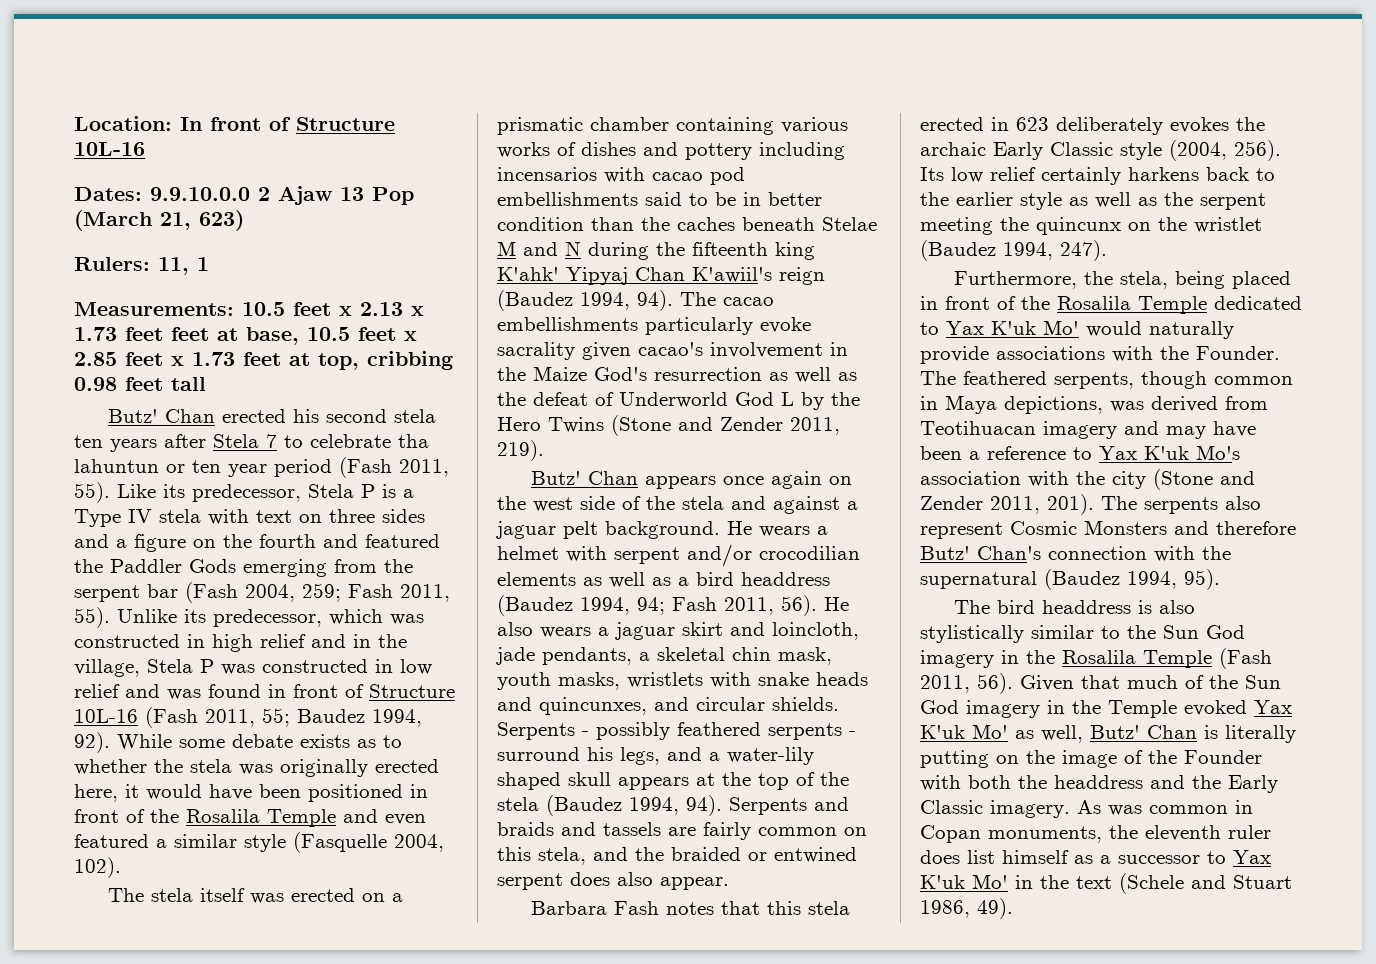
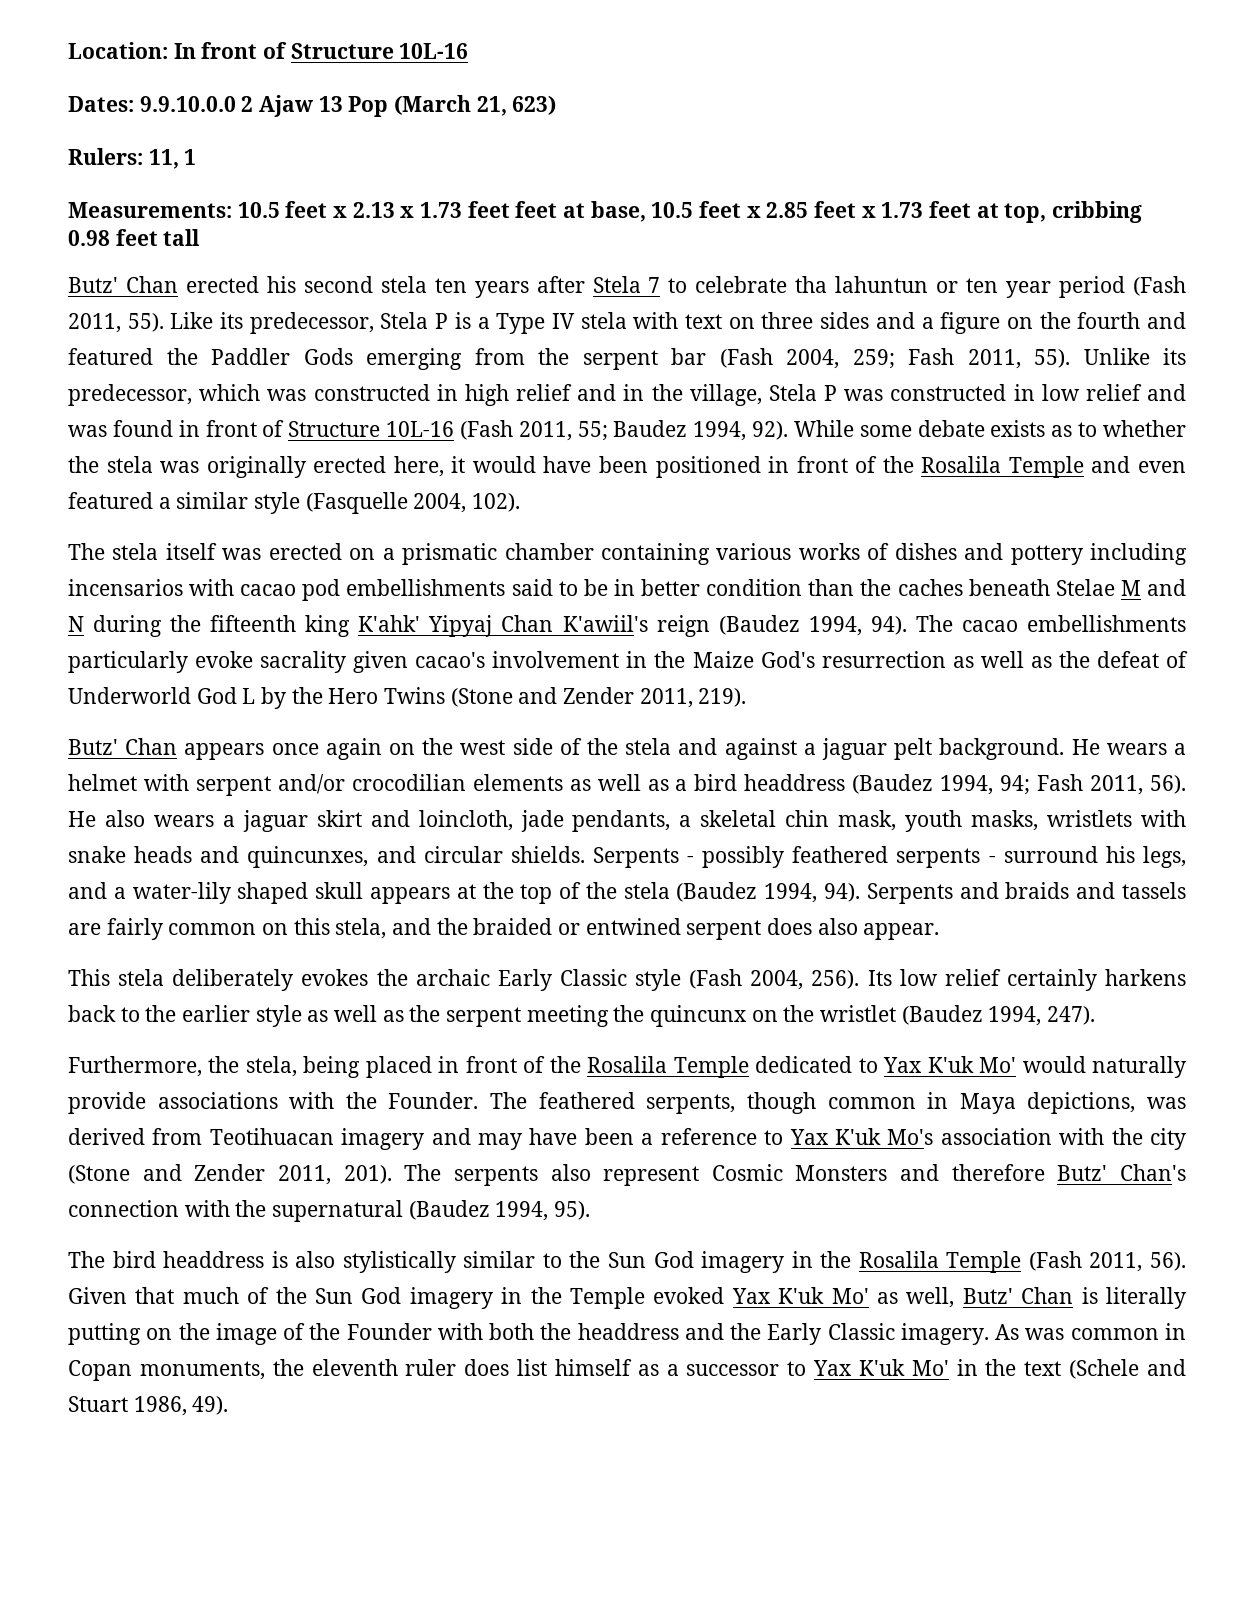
- Barbara Fash notes that this stela erected in 623 deliberately evokes the archaic Early Classic style (2004, 256).
+ This stela deliberately evokes the archaic Early Classic style (Fash 2004, 256).

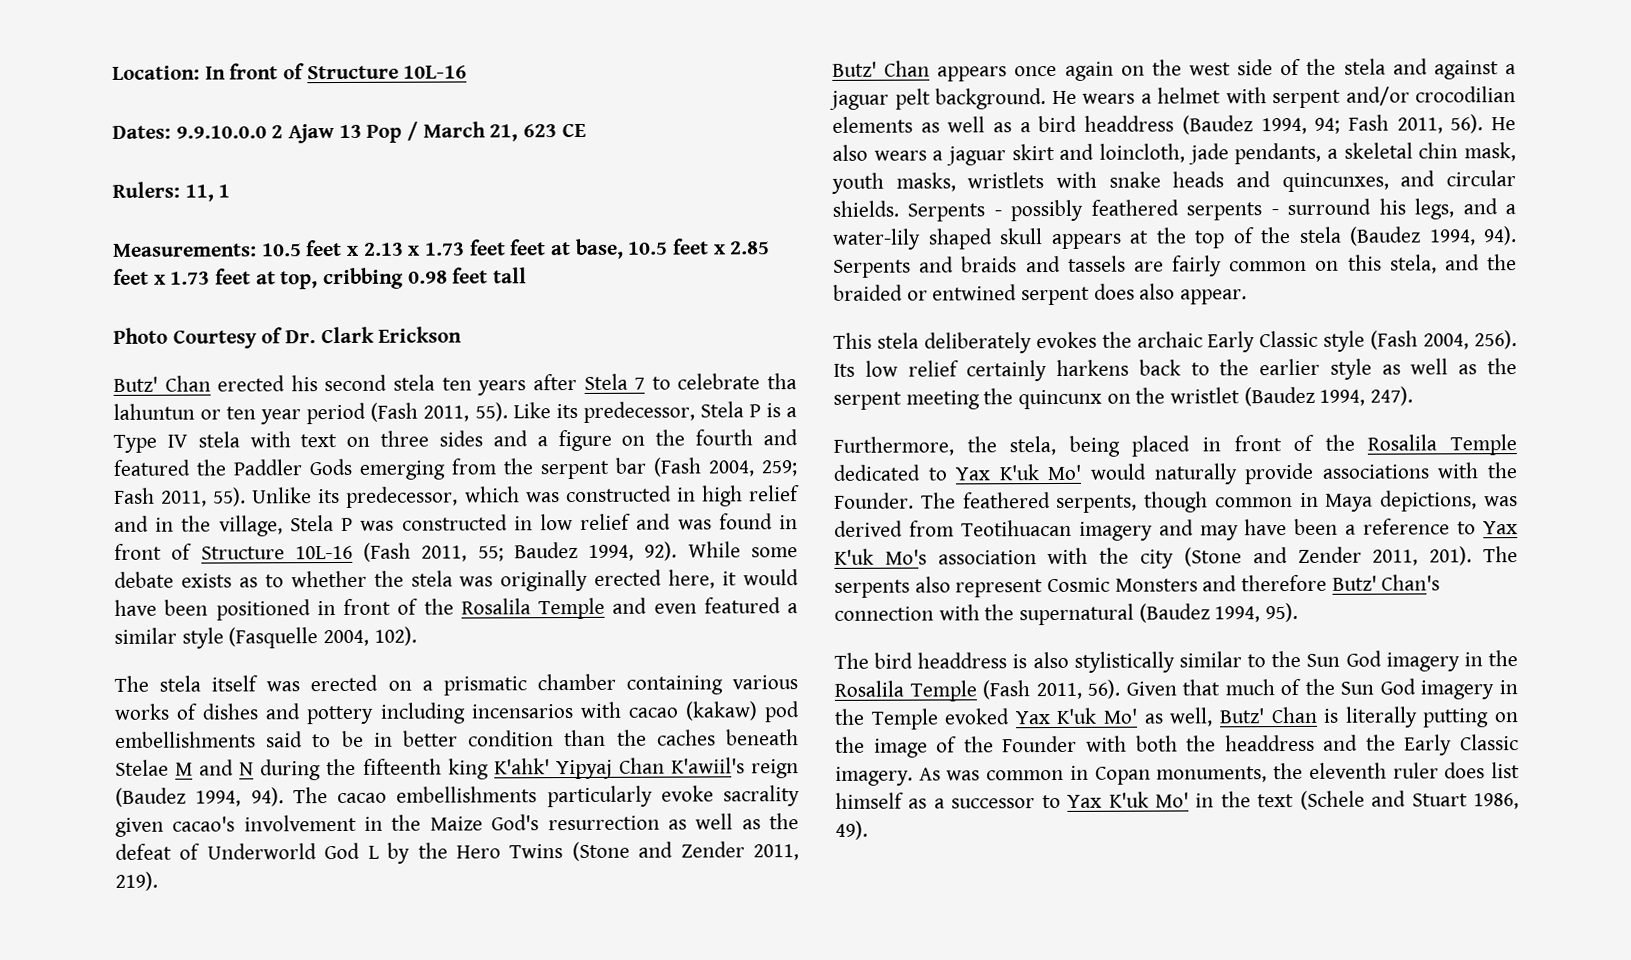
- Dates: 9.9.10.0.0 2 Ajaw 13 Pop (March 21, 623)
+ Dates: 9.9.10.0.0 2 Ajaw 13 Pop / March 21, 623 CE
+ Photo Courtesy of Dr. Clark Erickson
- The stela itself was erected on a prismatic chamber containing various works of dishes and pottery including incensarios with cacao pod embellishments said to be in better condition than the caches beneath Stelae M and N during the fifteenth king K'ahk' Yipyaj Chan K'awiil's reign (Baudez 1994, 94).
+ The stela itself was erected on a prismatic chamber containing various works of dishes and pottery including incensarios with cacao (kakaw) pod embellishments said to be in better condition than the caches beneath Stelae M and N during the fifteenth king K'ahk' Yipyaj Chan K'awiil's reign (Baudez 1994, 94).

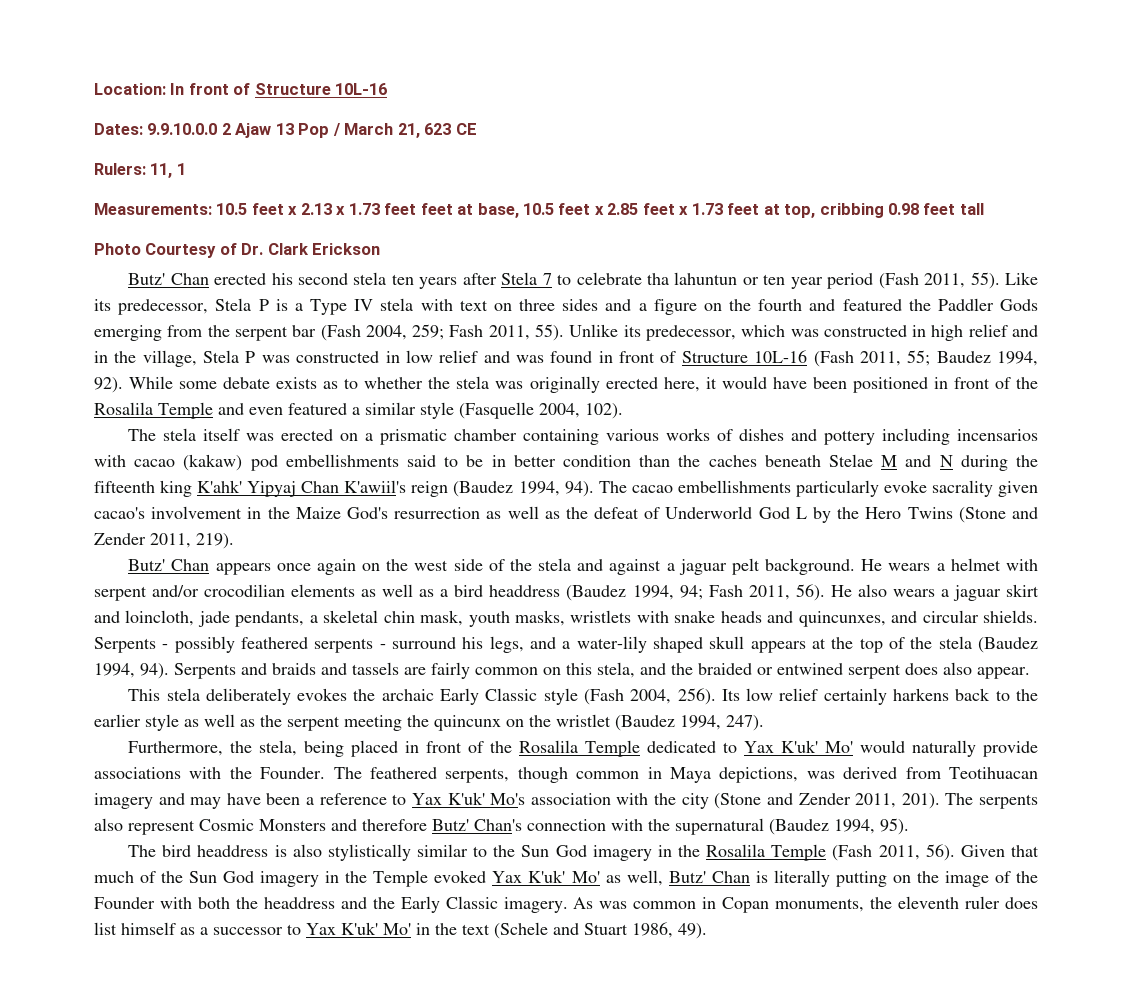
- Furthermore, the stela, being placed in front of the Rosalila Temple dedicated to Yax K'uk Mo' would naturally provide associations with the Founder.
+ Furthermore, the stela, being placed in front of the Rosalila Temple dedicated to Yax K'uk' Mo' would naturally provide associations with the Founder.
- The feathered serpents, though common in Maya depictions, was derived from Teotihuacan imagery and may have been a reference to Yax K'uk Mo's association with the city (Stone and Zender 2011, 201).
+ The feathered serpents, though common in Maya depictions, was derived from Teotihuacan imagery and may have been a reference to Yax K'uk' Mo's association with the city (Stone and Zender 2011, 201).
- Given that much of the Sun God imagery in the Temple evoked Yax K'uk Mo' as well, Butz' Chan is literally putting on the image of the Founder with both the headdress and the Early Classic imagery.
+ Given that much of the Sun God imagery in the Temple evoked Yax K'uk' Mo' as well, Butz' Chan is literally putting on the image of the Founder with both the headdress and the Early Classic imagery.
- As was common in Copan monuments, the eleventh ruler does list himself as a successor to Yax K'uk Mo' in the text (Schele and Stuart 1986, 49).
+ As was common in Copan monuments, the eleventh ruler does list himself as a successor to Yax K'uk' Mo' in the text (Schele and Stuart 1986, 49).

